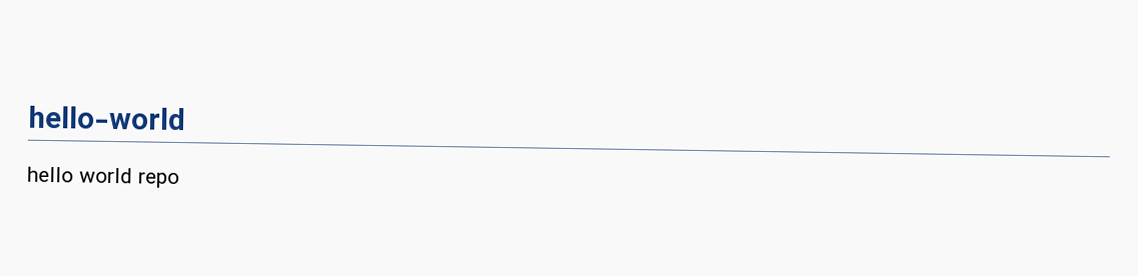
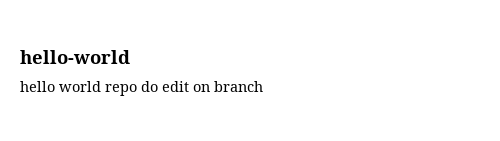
- hello world repo
+ hello world repo do edit on branch

